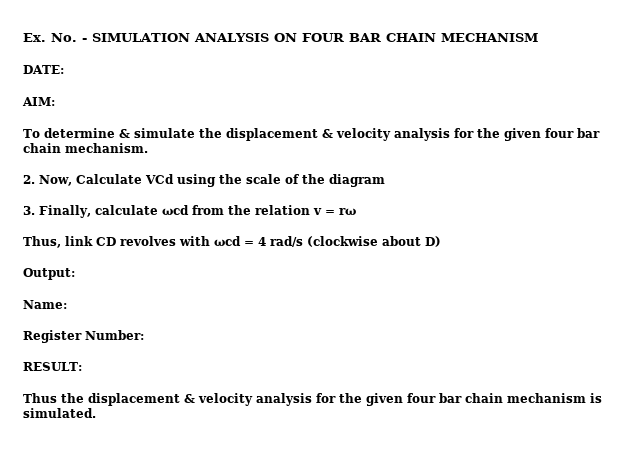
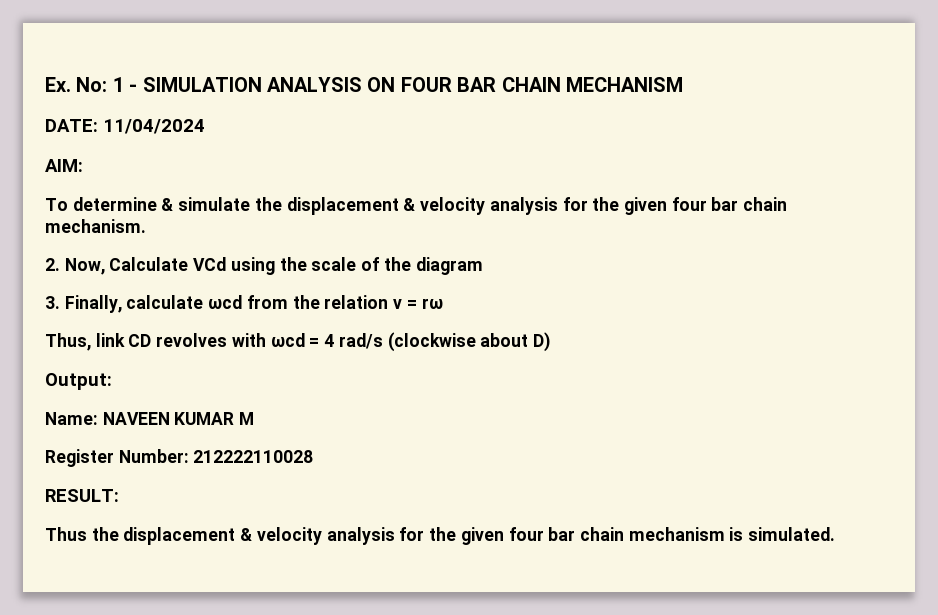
- Ex. No. - SIMULATION ANALYSIS ON FOUR BAR CHAIN MECHANISM
+ Ex. No: 1 - SIMULATION ANALYSIS ON FOUR BAR CHAIN MECHANISM
- DATE:
+ DATE: 11/04/2024
- Name:
+ Name: NAVEEN KUMAR M
- Register Number:
+ Register Number: 212222110028

